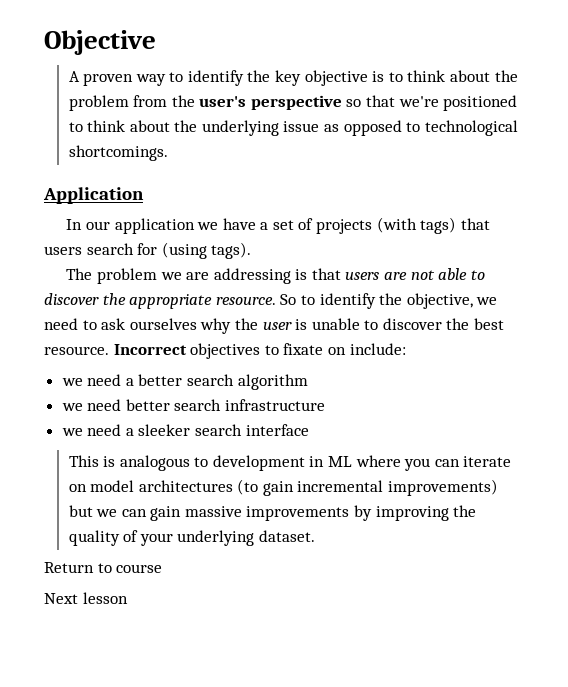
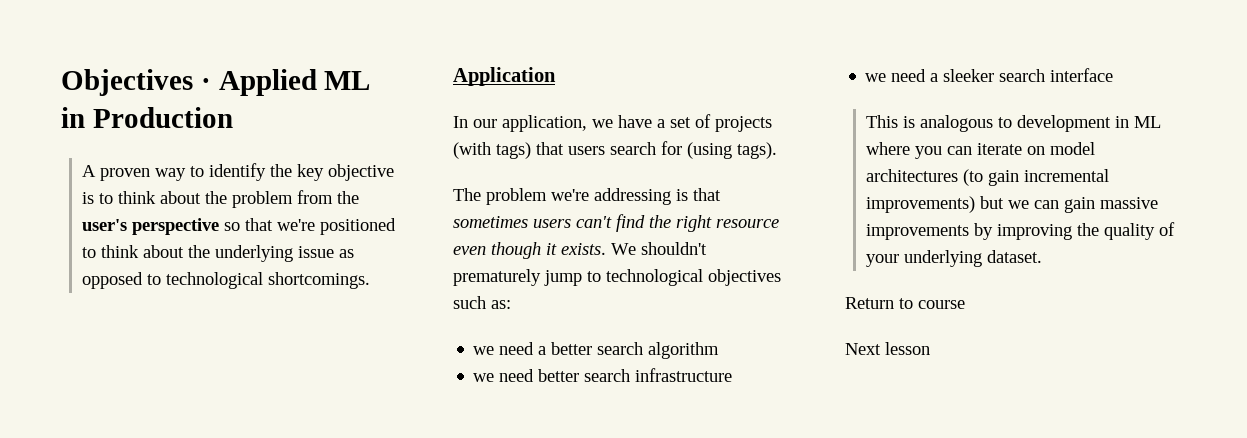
- Objective
+ Objectives · Applied ML in Production
- In our application we have a set of projects (with tags) that users search for (using tags).
+ In our application, we have a set of projects (with tags) that users search for (using tags).
- The problem we are addressing is that users are not able to discover the appropriate resource. So to identify the objective, we need to ask ourselves why the user is unable to discover the best resource. Incorrect objectives to fixate on include:
+ The problem we're addressing is that sometimes users can't find the right resource even though it exists. We shouldn't prematurely jump to technological objectives such as:

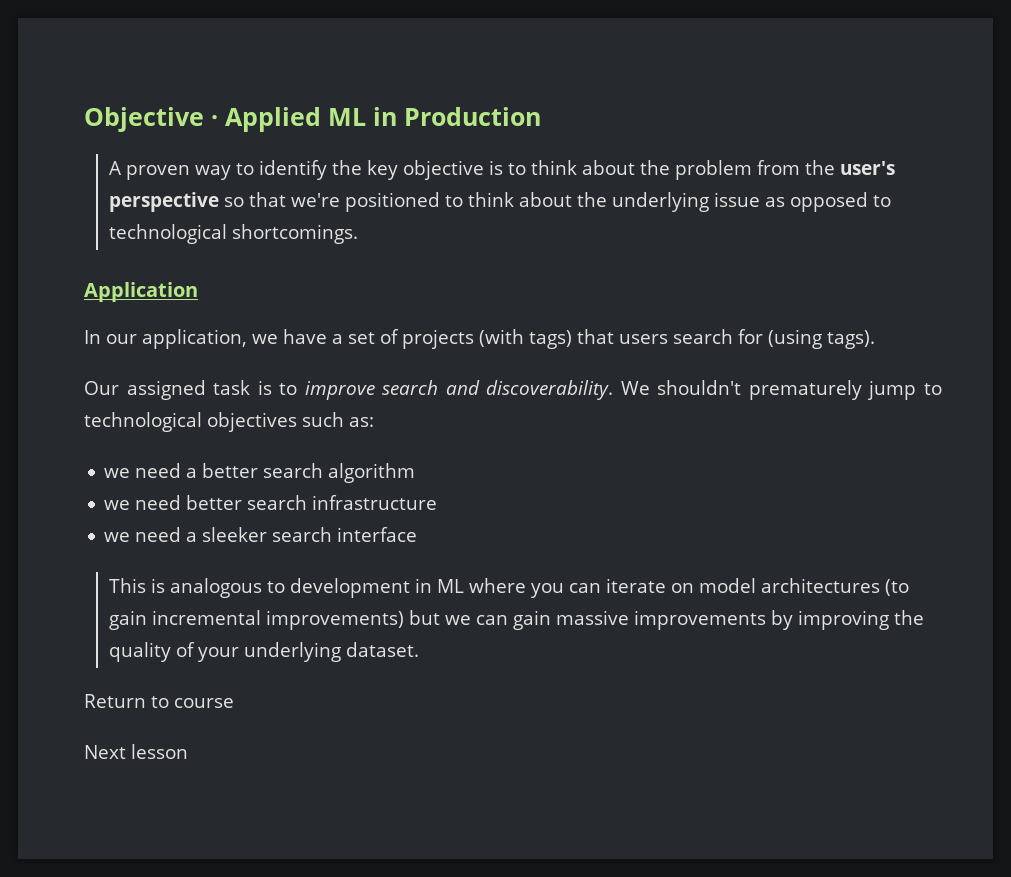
- Objectives · Applied ML in Production
+ Objective · Applied ML in Production
- The problem we're addressing is that sometimes users can't find the right resource even though it exists.
+ Our assigned task is to improve search and discoverability.

